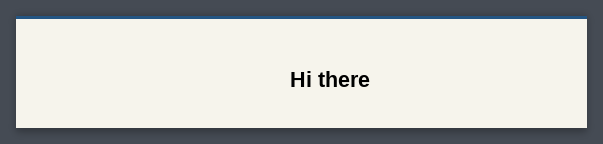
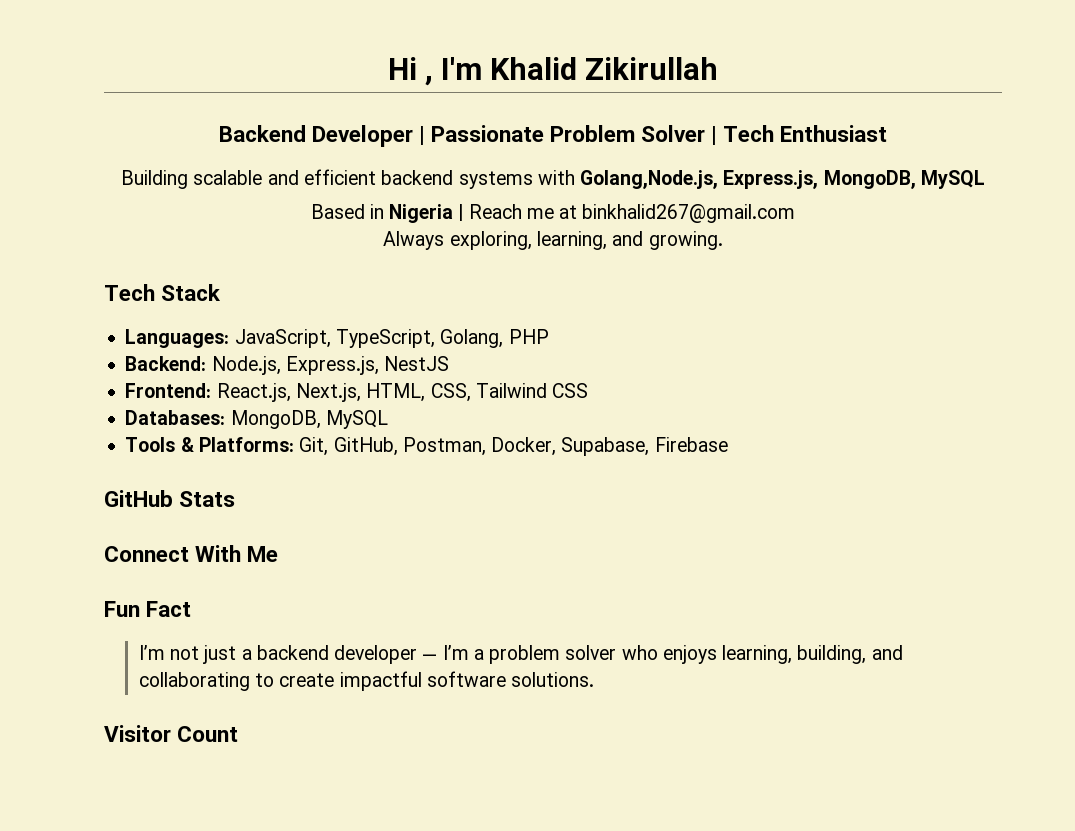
- Hi there
+ Hi , I'm Khalid Zikirullah
+ Backend Developer | Passionate Problem Solver | Tech Enthusiast
+ Building scalable and efficient backend systems with Golang,Node.js, Express.js, MongoDB, MySQL
+ Based in Nigeria | Reach me at binkhalid267@gmail.com
+ Always exploring, learning, and growing.
+ Tech Stack
+ Languages: JavaScript, TypeScript, Golang, PHP
+ Backend: Node.js, Express.js, NestJS
+ Frontend: React.js, Next.js, HTML, CSS, Tailwind CSS
+ Databases: MongoDB, MySQL
+ Tools & Platforms: Git, GitHub, Postman, Docker, Supabase, Firebase
+ GitHub Stats
+ Connect With Me
+ Fun Fact
+ I’m not just a backend developer — I’m a problem solver who enjoys learning, building, and collaborating to create impactful software solutions.
+ Visitor Count

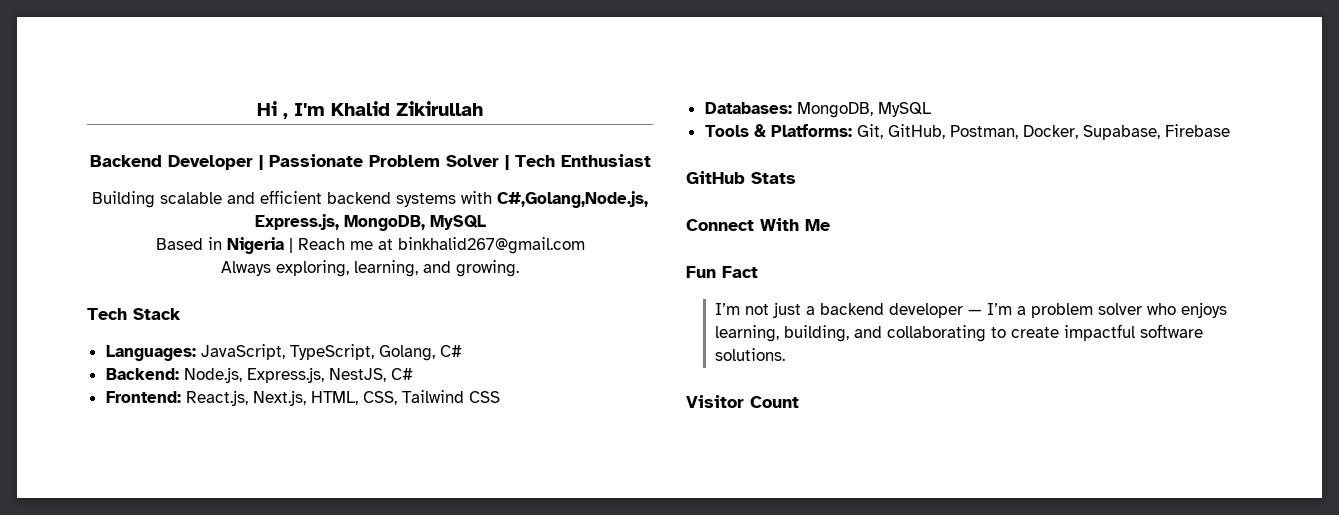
- Building scalable and efficient backend systems with Golang,Node.js, Express.js, MongoDB, MySQL
+ Building scalable and efficient backend systems with C#,Golang,Node.js, Express.js, MongoDB, MySQL
- Languages: JavaScript, TypeScript, Golang, PHP
+ Languages: JavaScript, TypeScript, Golang, C#
- Backend: Node.js, Express.js, NestJS
+ Backend: Node.js, Express.js, NestJS, C#

